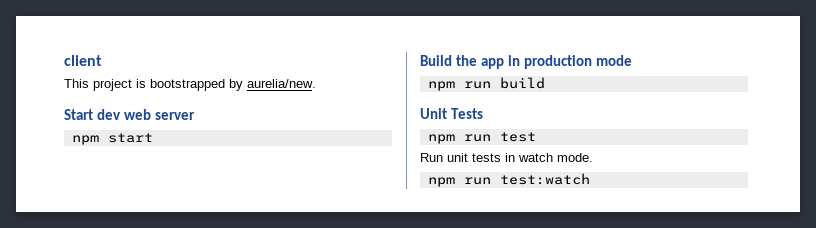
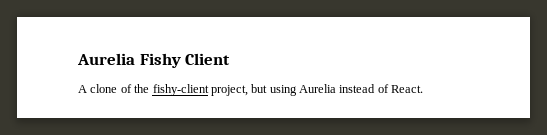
- client
- This project is bootstrapped by aurelia/new.
- Start dev web server
- npm start
- Build the app in production mode
- npm run build
- Unit Tests
- npm run test
- Run unit tests in watch mode.
- npm run test:watch
+ Aurelia Fishy Client
+ A clone of the fishy-client project, but using Aurelia instead of React.

